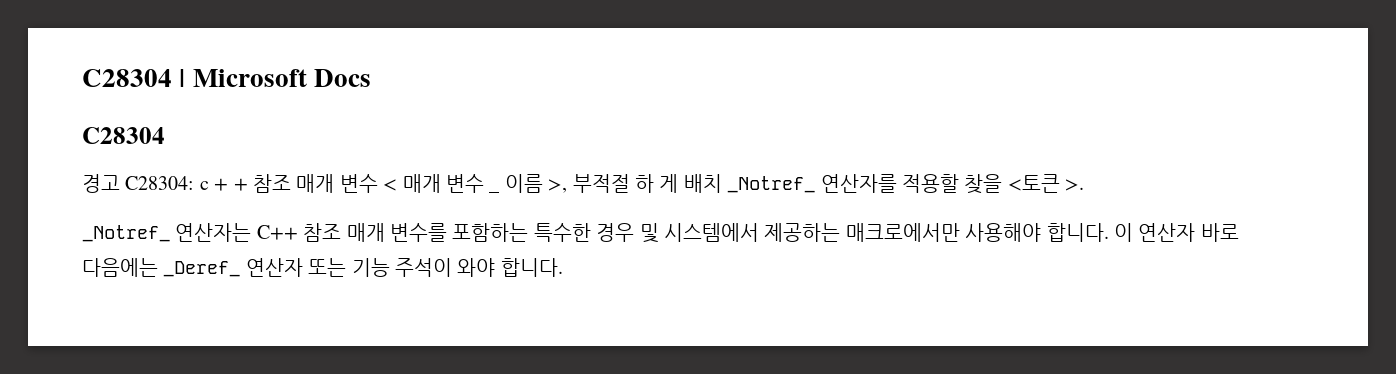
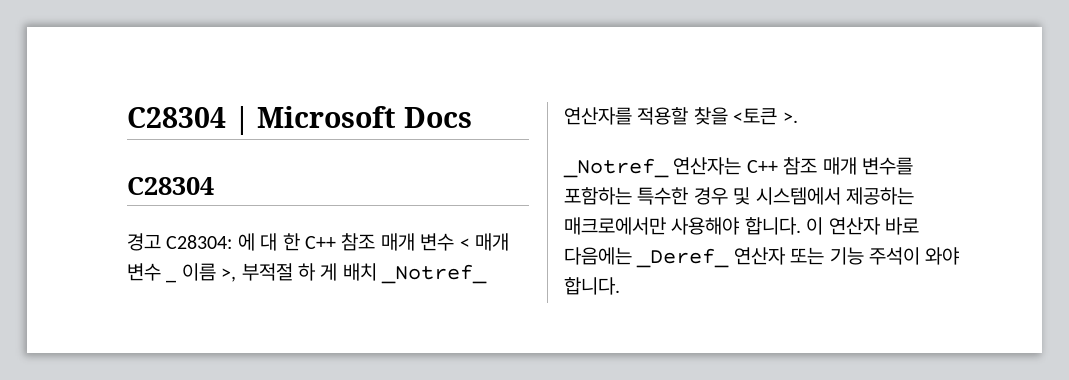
- 경고 C28304: c + + 참조 매개 변수 < 매개 변수 _ 이름 >, 부적절 하 게 배치 _Notref_ 연산자를 적용할 찾을 <토큰 >.
+ 경고 C28304: 에 대 한 C++ 참조 매개 변수 < 매개 변수 _ 이름 >, 부적절 하 게 배치 _Notref_ 연산자를 적용할 찾을 <토큰 >.

